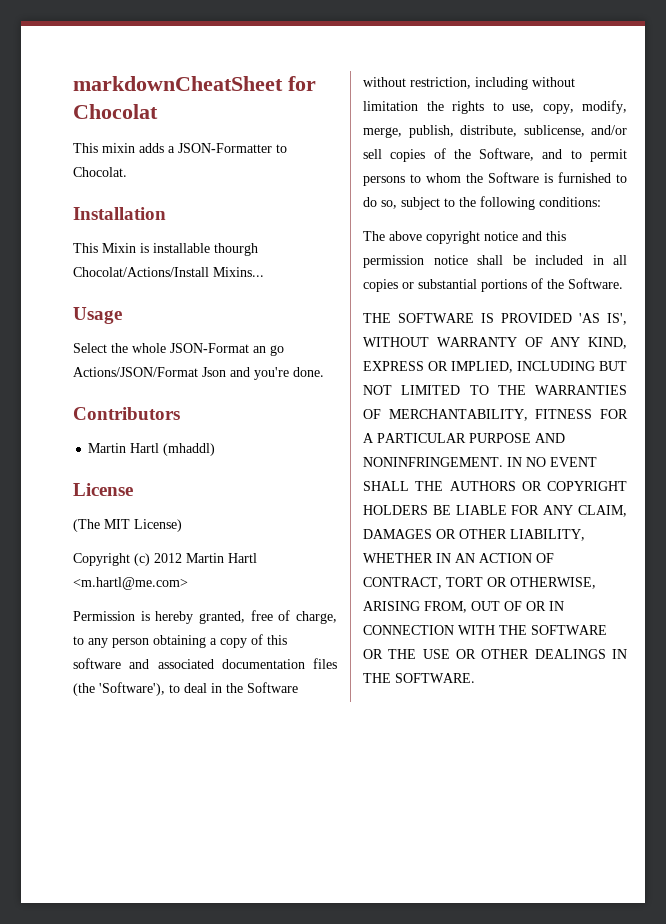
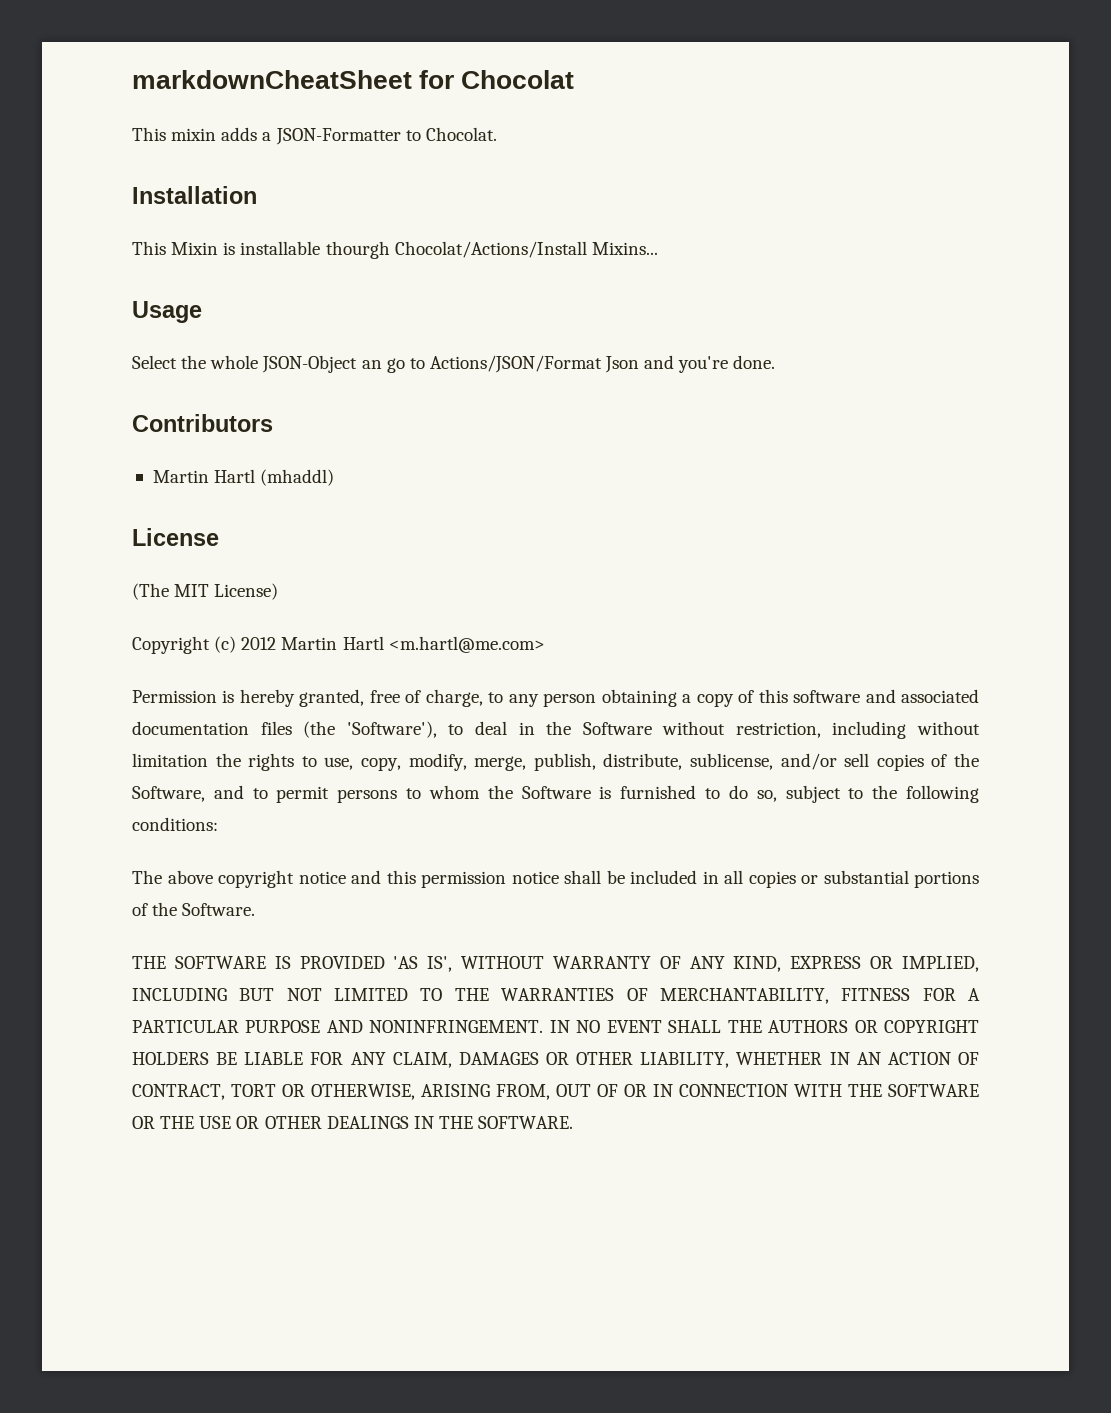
- Select the whole JSON-Format an go Actions/JSON/Format Json and you're done.
+ Select the whole JSON-Object an go to Actions/JSON/Format Json and you're done.

